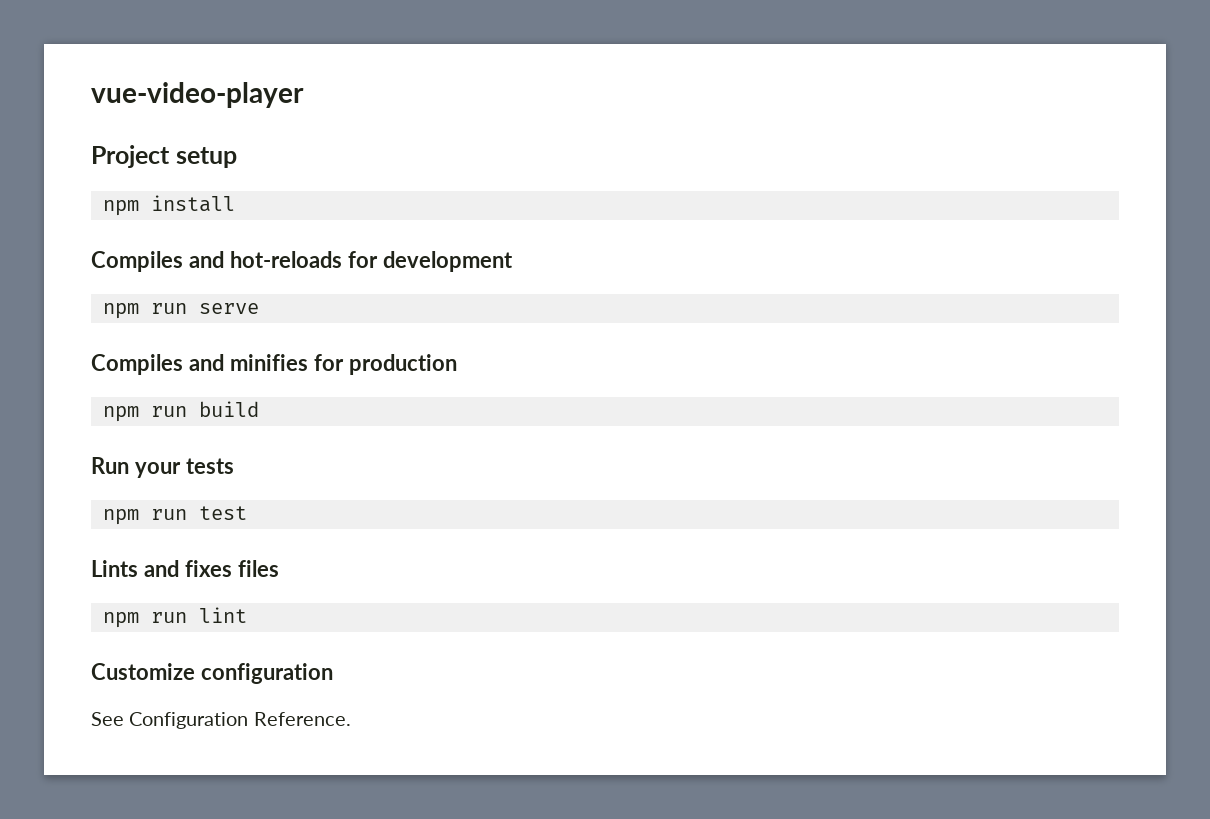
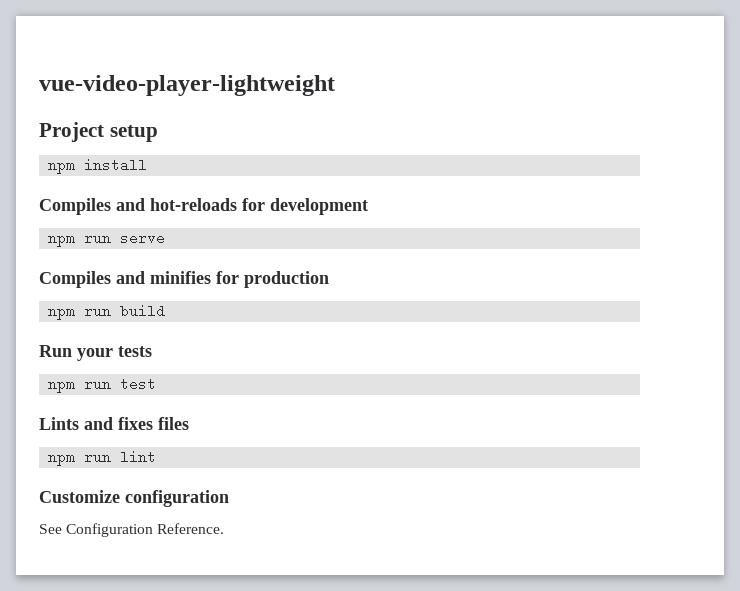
- vue-video-player
+ vue-video-player-lightweight

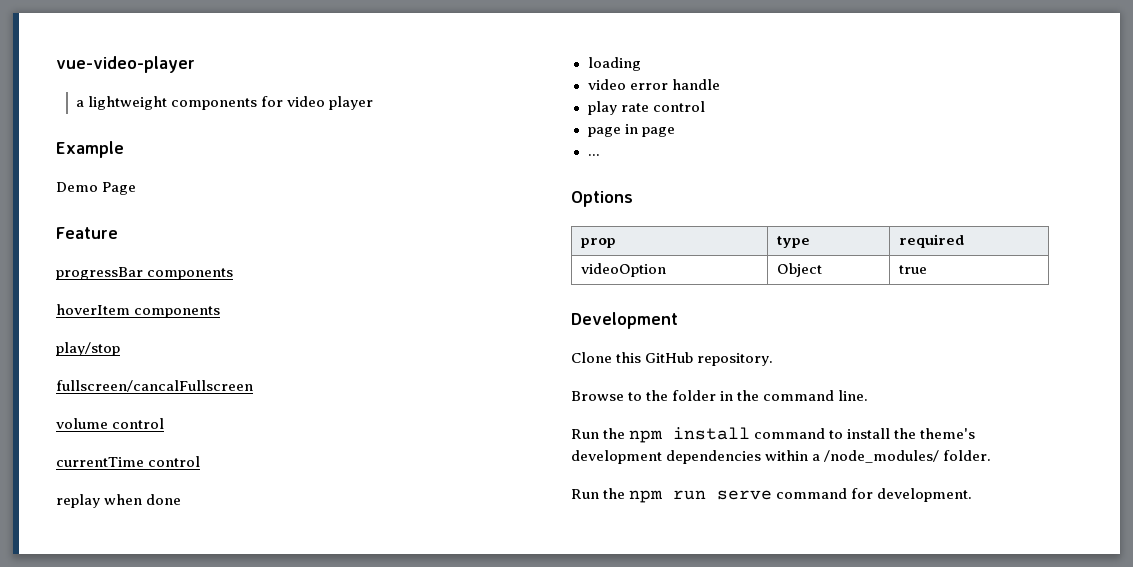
- vue-video-player-lightweight
- Project setup
- npm install
- Compiles and hot-reloads for development
- npm run serve
- Compiles and minifies for production
- npm run build
- Run your tests
- npm run test
- Lints and fixes files
- npm run lint
- Customize configuration
- See Configuration Reference.
+ vue-video-player
+ a lightweight components for video player
+ Example
+ Demo Page
+ Feature
+ progressBar components
+ hoverItem components
+ play/stop
+ fullscreen/cancalFullscreen
+ volume control
+ currentTime control
+ replay when done
+ loading
+ video error handle
+ play rate control
+ page in page
+ ...
+ Options
+ prop | type | required
+ videoOption | Object | true
+ Development
+ Clone this GitHub repository.
+ Browse to the folder in the command line.
+ Run the npm install command to install the theme's development dependencies within a /node_modules/ folder.
+ Run the npm run serve command for development.

